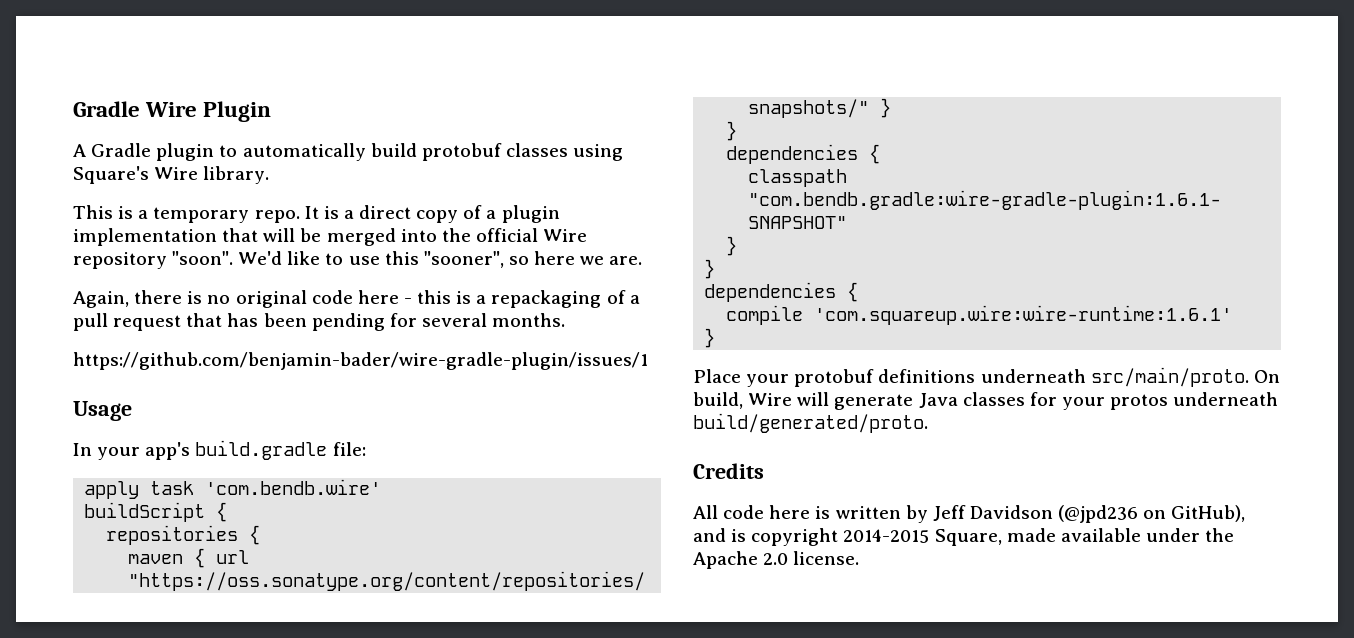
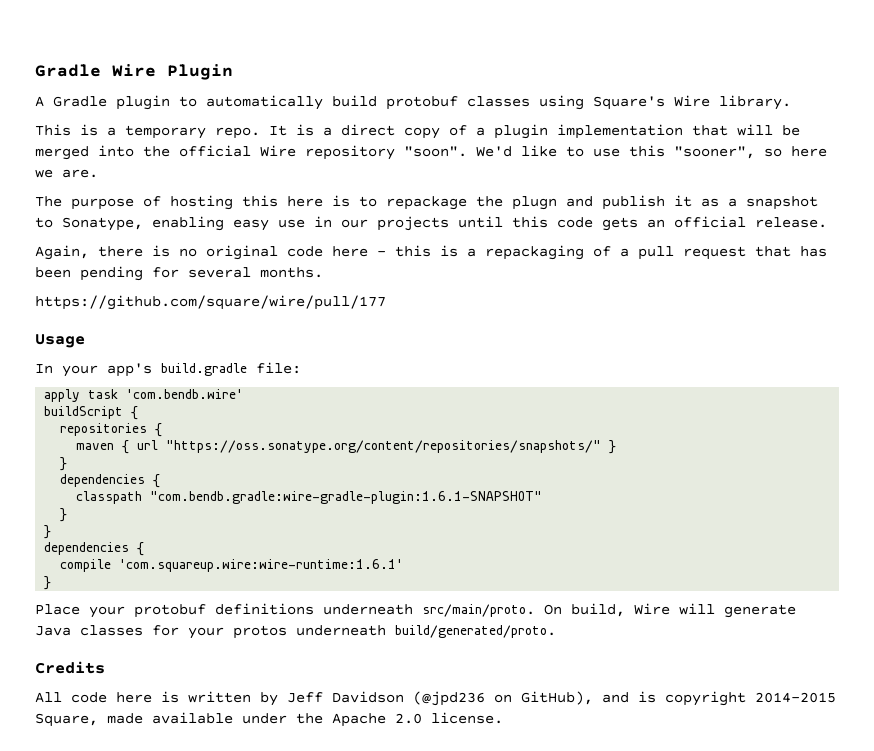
+ The purpose of hosting this here is to repackage the plugn and publish it as a snapshot to Sonatype, enabling easy use in our projects until this code gets an official release.
- https://github.com/benjamin-bader/wire-gradle-plugin/issues/1
+ https://github.com/square/wire/pull/177

